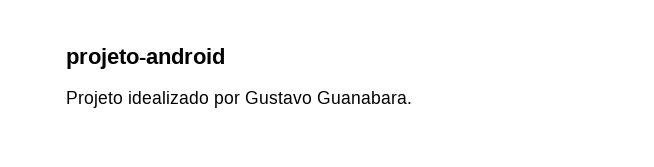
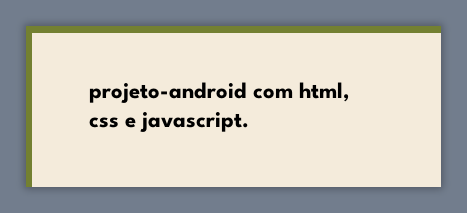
- projeto-android
- Projeto idealizado por Gustavo Guanabara.
+ projeto-android com html, css e javascript.

